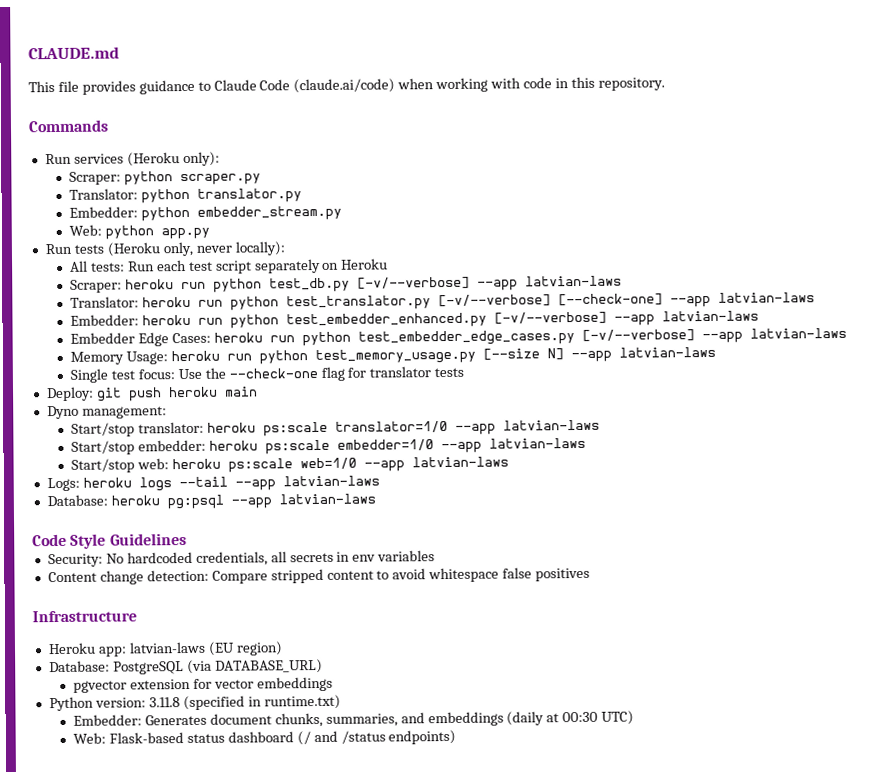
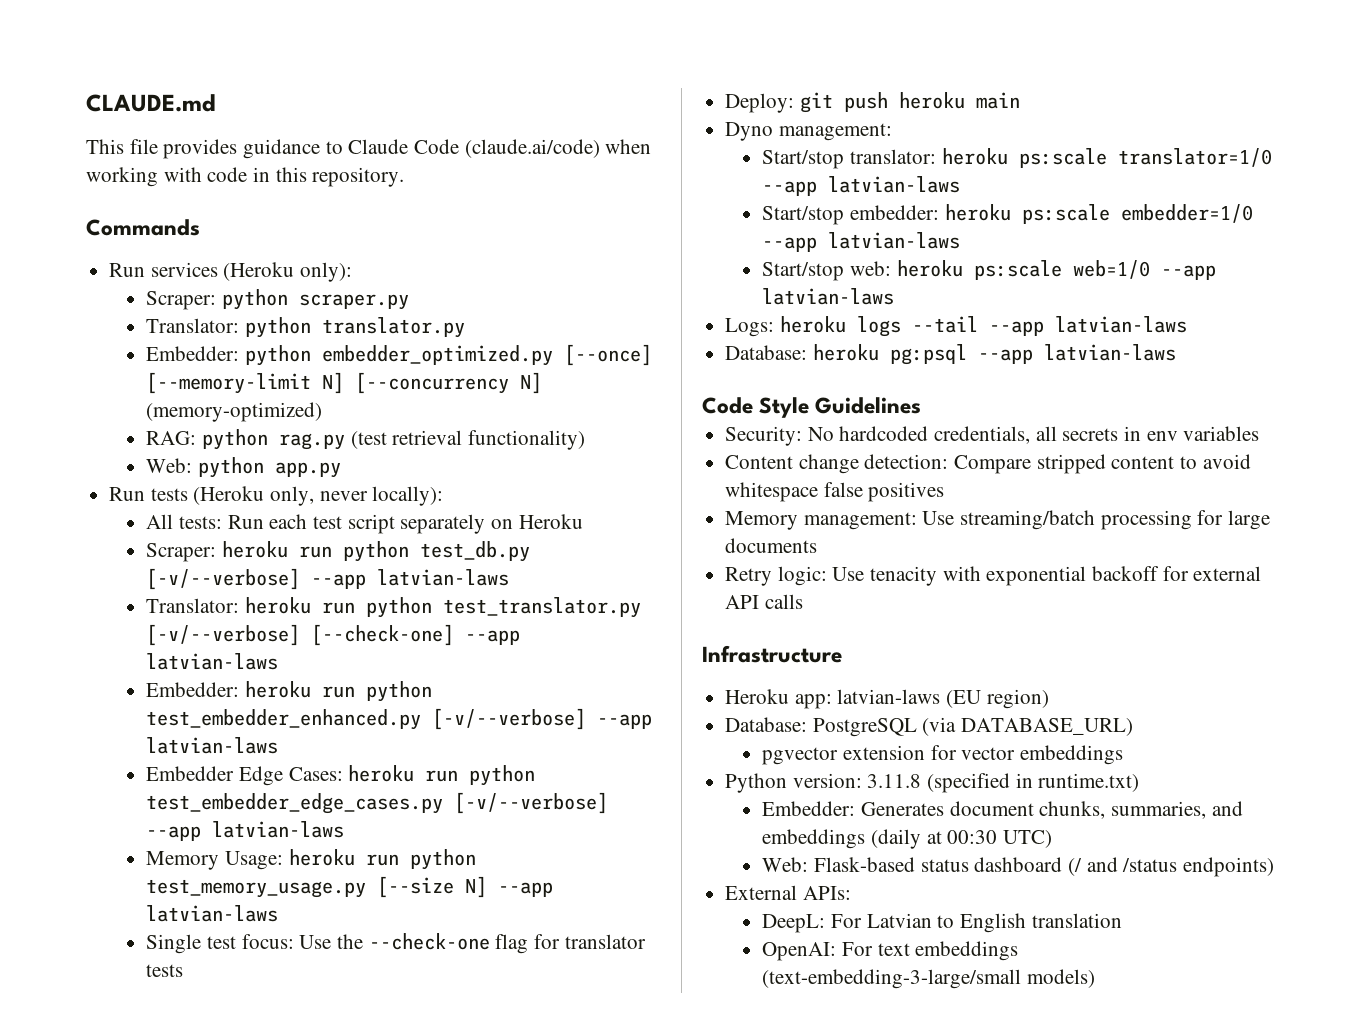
- Embedder: python embedder_stream.py
+ Embedder: python embedder_optimized.py [--once] [--memory-limit N] [--concurrency N] (memory-optimized)
+ RAG: python rag.py (test retrieval functionality)
+ Memory management: Use streaming/batch processing for large documents
+ Retry logic: Use tenacity with exponential backoff for external API calls
+ External APIs:
+ DeepL: For Latvian to English translation
+ OpenAI: For text embeddings (text-embedding-3-large/small models)

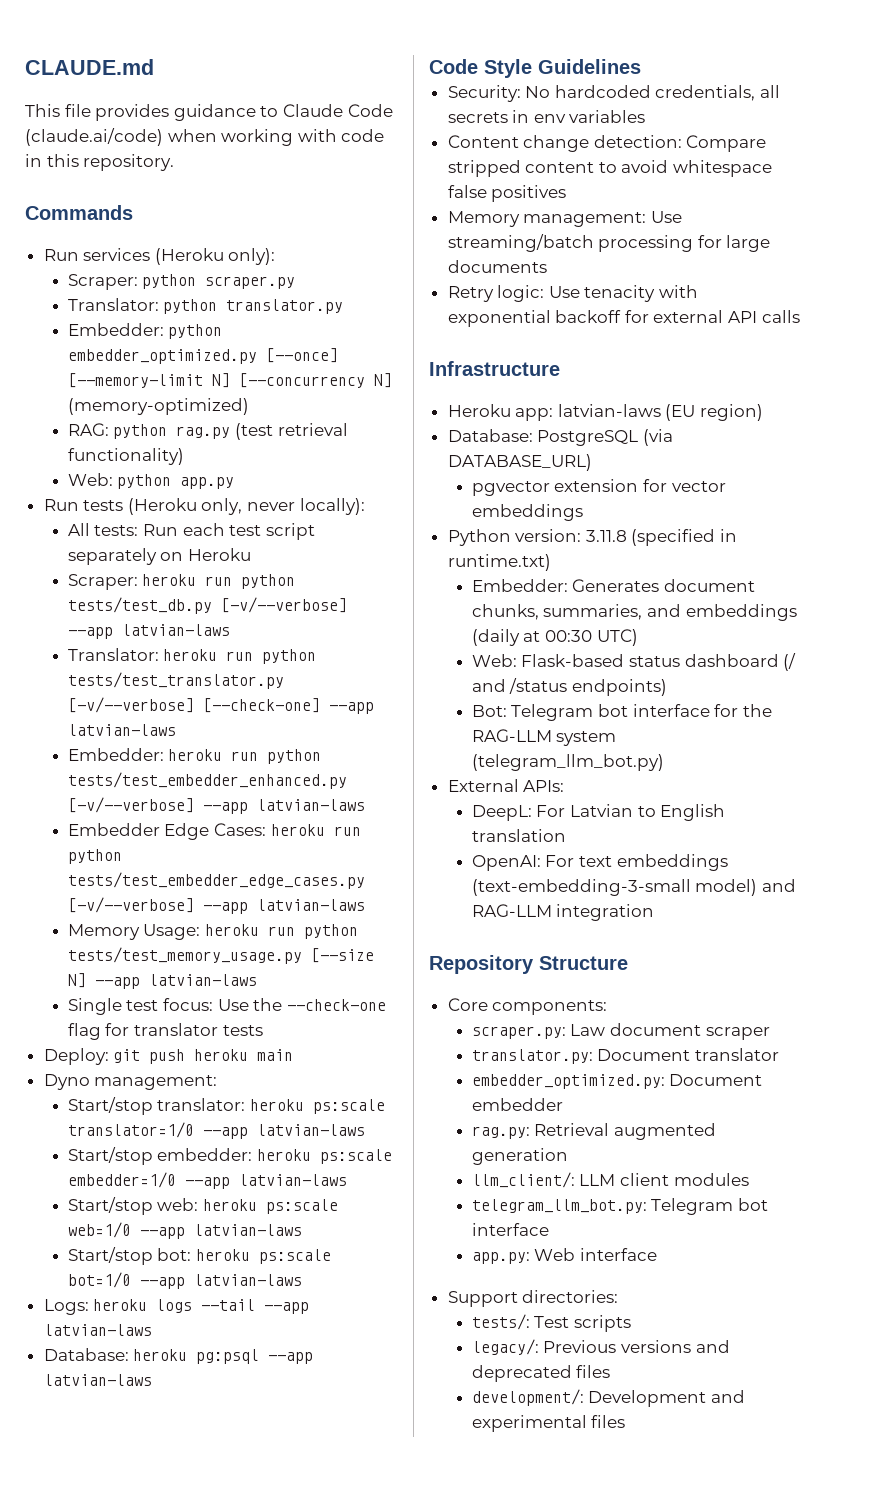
- Scraper: heroku run python test_db.py [-v/--verbose] --app latvian-laws
+ Scraper: heroku run python tests/test_db.py [-v/--verbose] --app latvian-laws
- Translator: heroku run python test_translator.py [-v/--verbose] [--check-one] --app latvian-laws
+ Translator: heroku run python tests/test_translator.py [-v/--verbose] [--check-one] --app latvian-laws
- Embedder: heroku run python test_embedder_enhanced.py [-v/--verbose] --app latvian-laws
+ Embedder: heroku run python tests/test_embedder_enhanced.py [-v/--verbose] --app latvian-laws
- Embedder Edge Cases: heroku run python test_embedder_edge_cases.py [-v/--verbose] --app latvian-laws
+ Embedder Edge Cases: heroku run python tests/test_embedder_edge_cases.py [-v/--verbose] --app latvian-laws
- Memory Usage: heroku run python test_memory_usage.py [--size N] --app latvian-laws
+ Memory Usage: heroku run python tests/test_memory_usage.py [--size N] --app latvian-laws
+ Start/stop bot: heroku ps:scale bot=1/0 --app latvian-laws
+ Bot: Telegram bot interface for the RAG-LLM system (telegram_llm_bot.py)
- OpenAI: For text embeddings (text-embedding-3-large/small models)
+ OpenAI: For text embeddings (text-embedding-3-small model) and RAG-LLM integration
+ Repository Structure
+ Core components:
+ scraper.py: Law document scraper
+ translator.py: Document translator
+ embedder_optimized.py: Document embedder
+ rag.py: Retrieval augmented generation
+ llm_client/: LLM client modules
+ telegram_llm_bot.py: Telegram bot interface
+ app.py: Web interface
+ Support directories:
+ tests/: Test scripts
+ legacy/: Previous versions and deprecated files
+ development/: Development and experimental files

